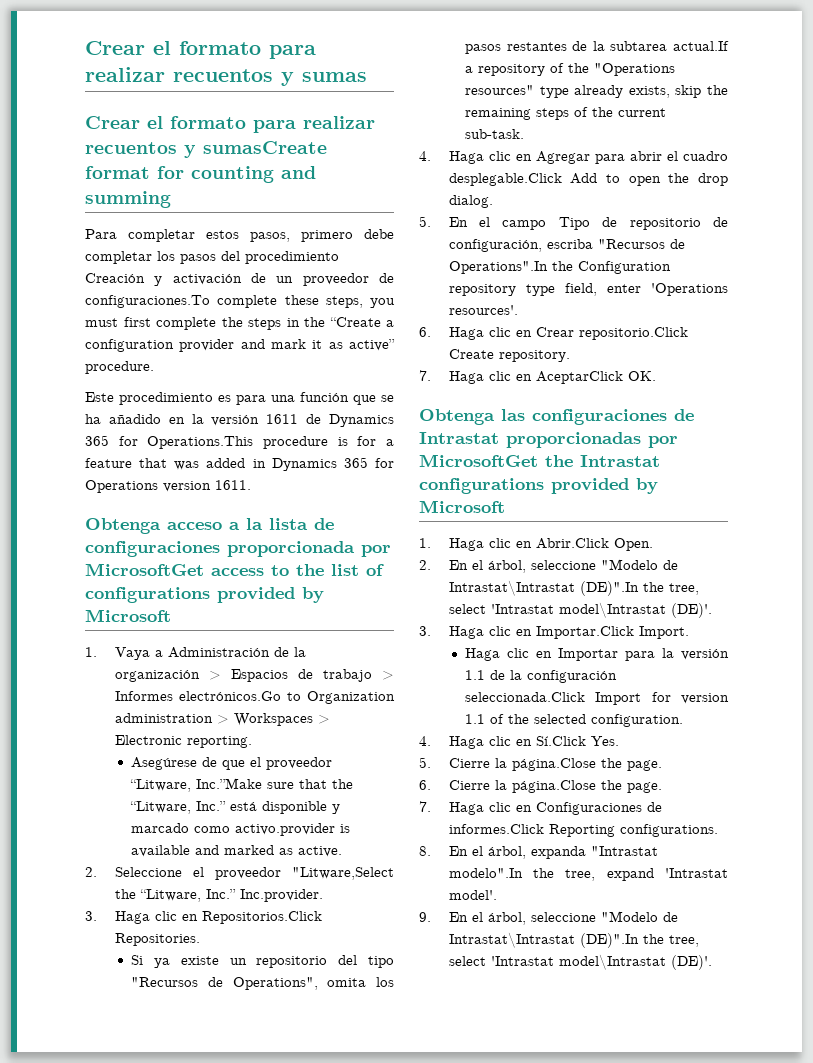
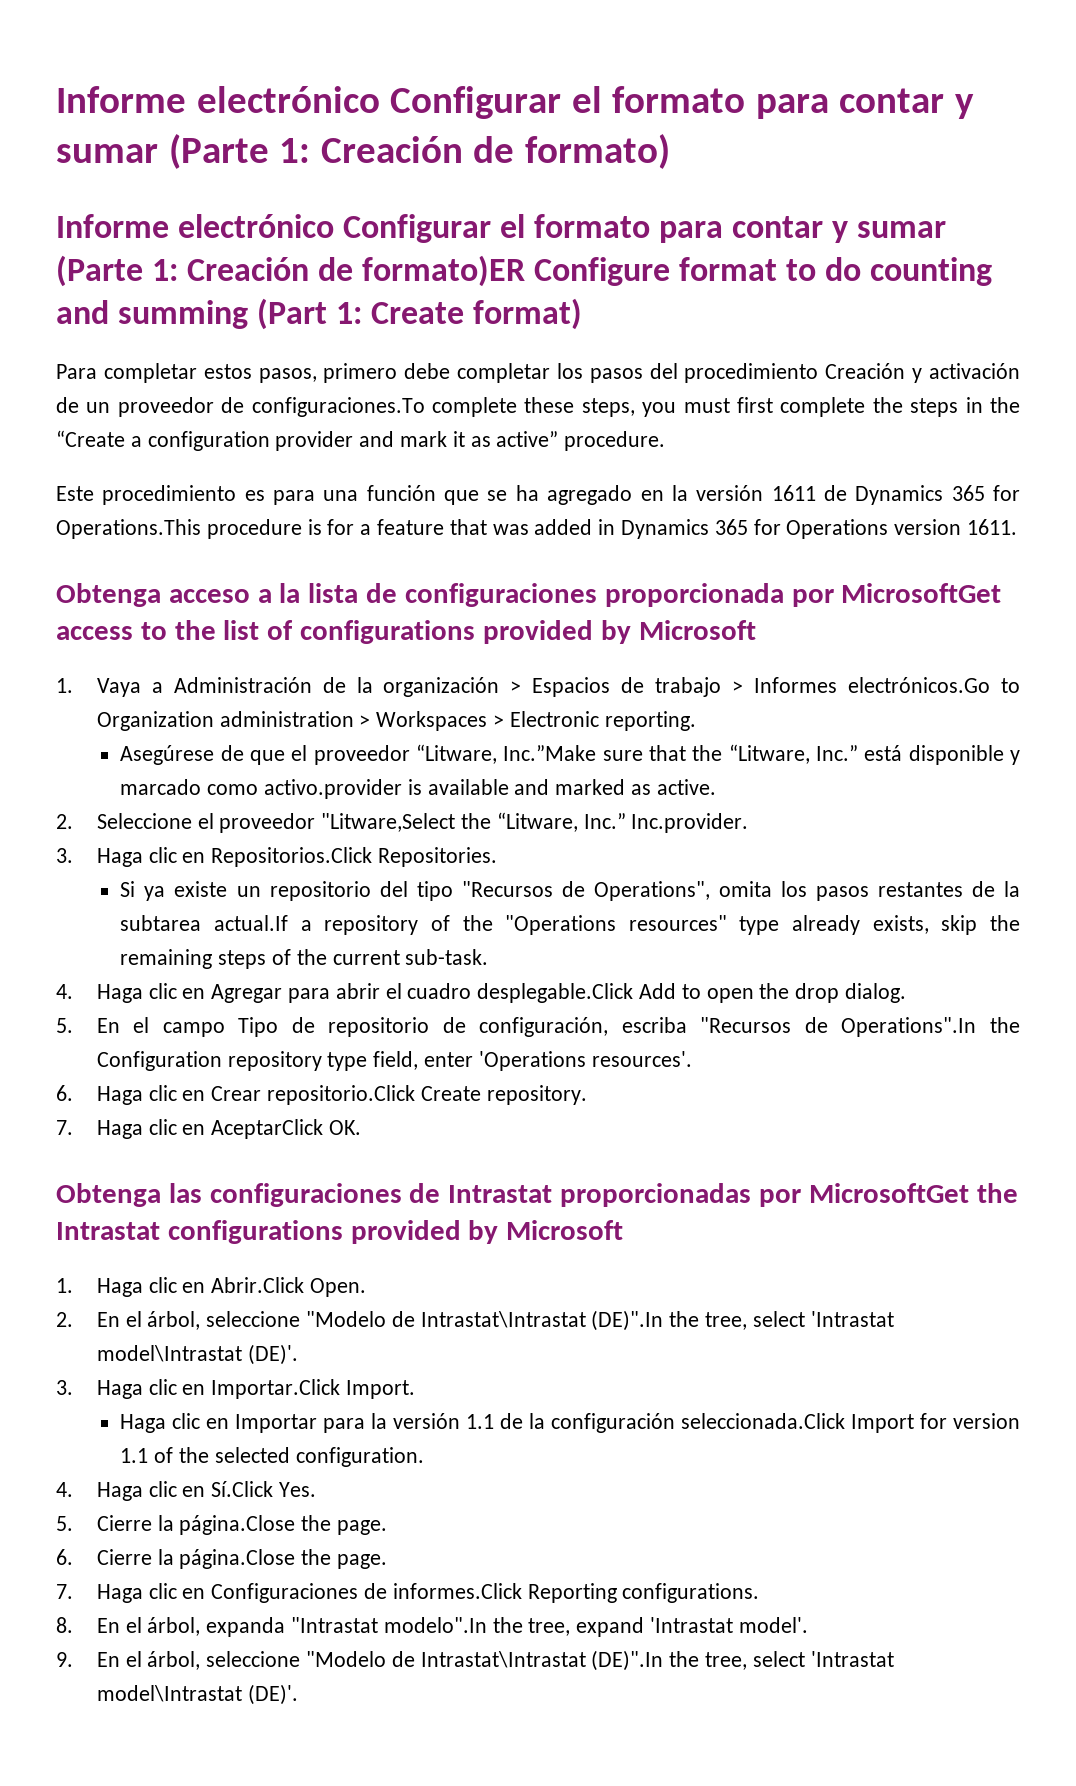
- Crear el formato para realizar recuentos y sumas
- Crear el formato para realizar recuentos y sumasCreate format for counting and summing
+ Informe electrónico Configurar el formato para contar y sumar (Parte 1: Creación de formato)
+ Informe electrónico Configurar el formato para contar y sumar (Parte 1: Creación de formato)ER Configure format to do counting and summing (Part 1: Create format)
- Este procedimiento es para una función que se ha añadido en la versión 1611 de Dynamics 365 for Operations.This procedure is for a feature that was added in Dynamics 365 for Operations version 1611.
+ Este procedimiento es para una función que se ha agregado en la versión 1611 de Dynamics 365 for Operations.This procedure is for a feature that was added in Dynamics 365 for Operations version 1611.

